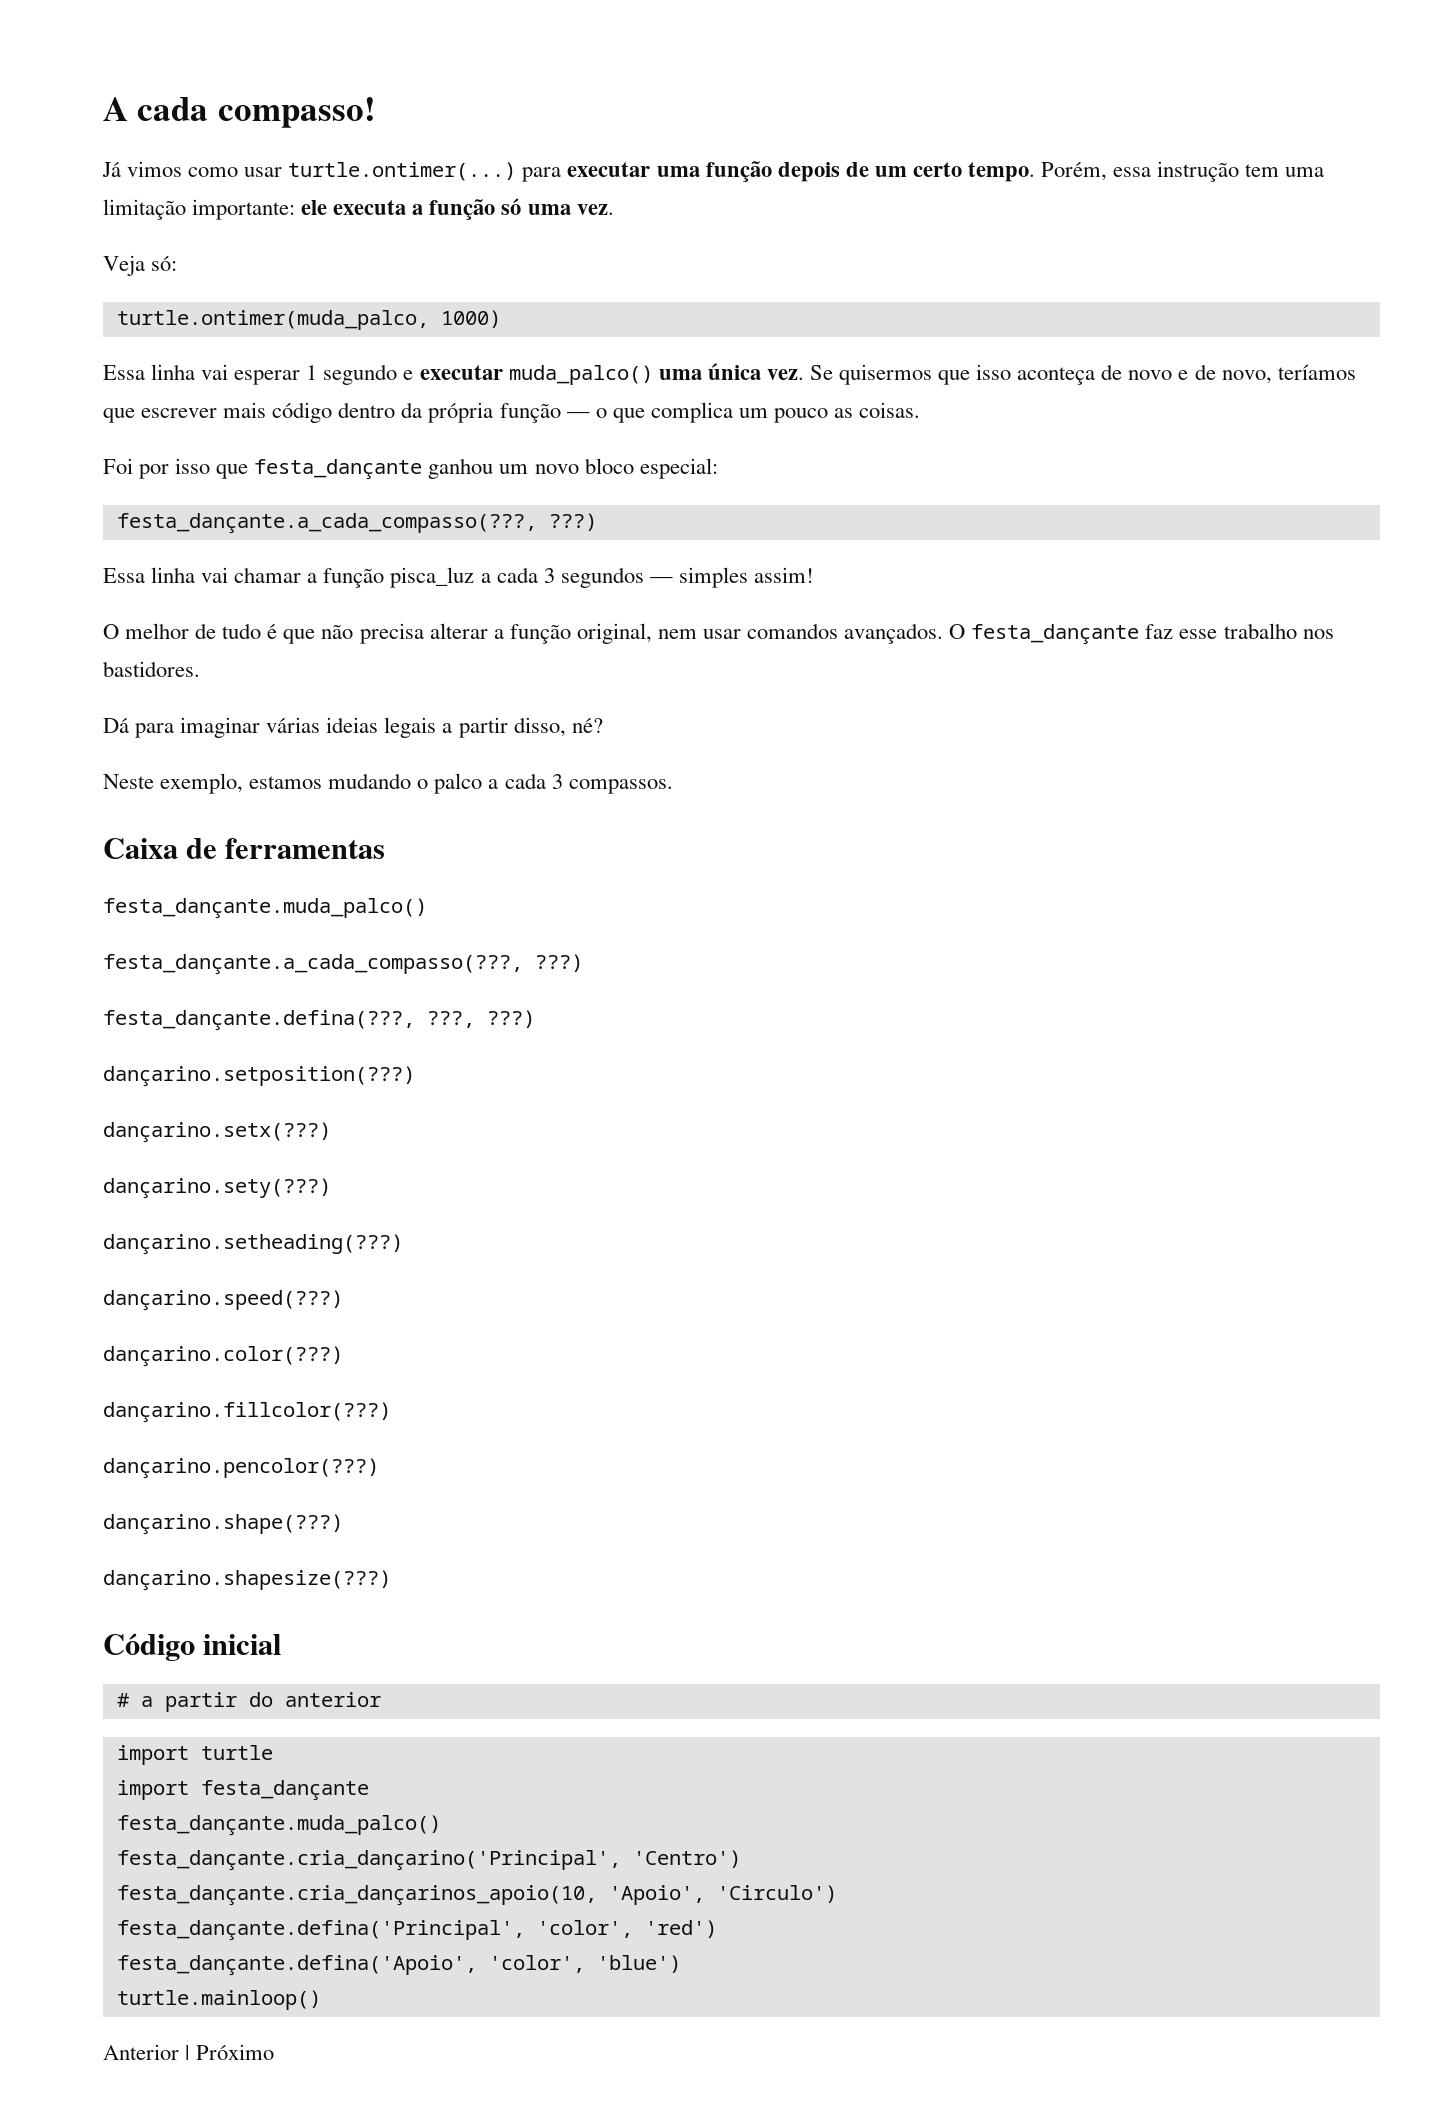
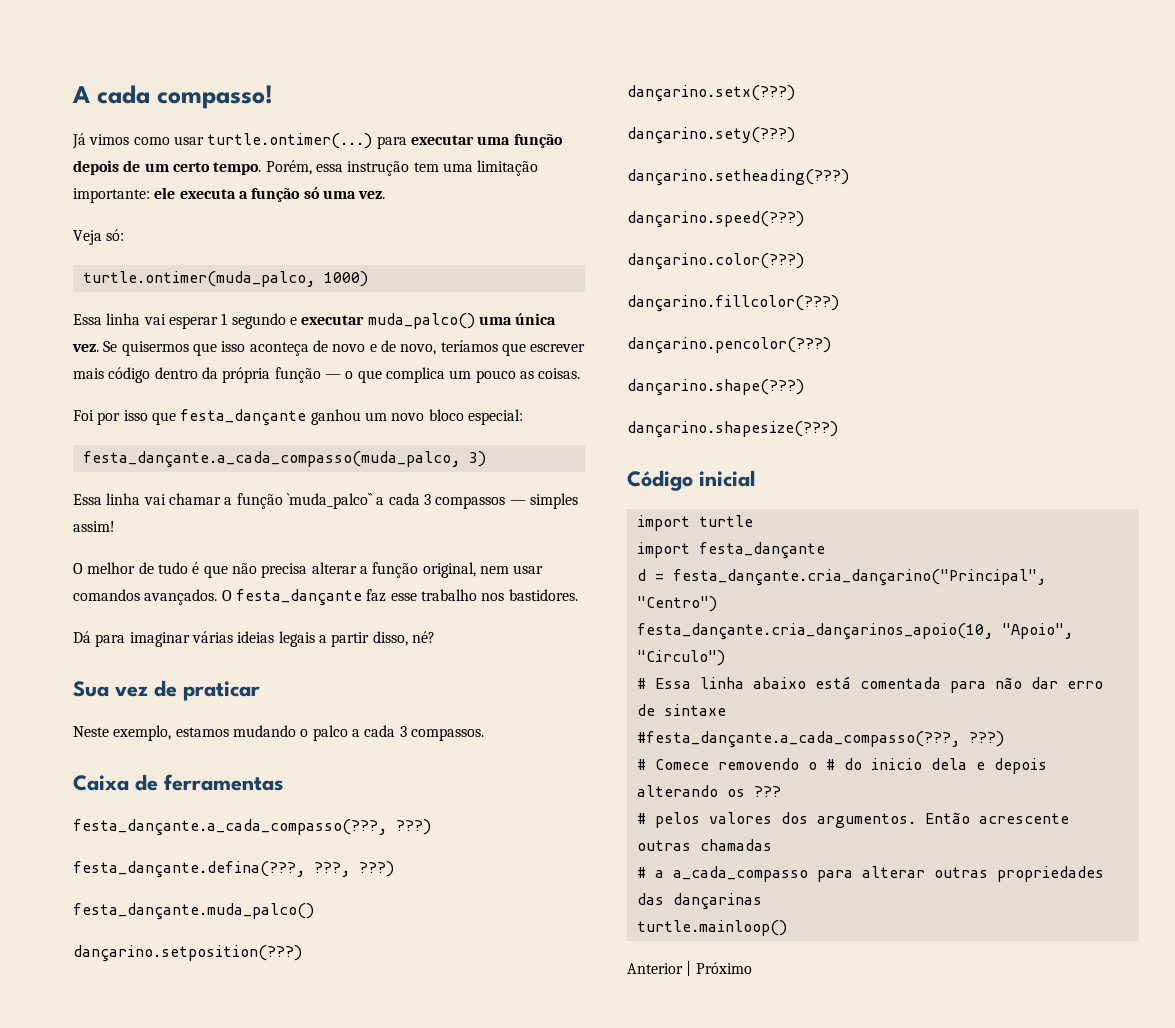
  Foi por isso que festa_dançante ganhou um novo bloco especial:
- festa_dançante.a_cada_compasso(???, ???)
+ festa_dançante.a_cada_compasso(muda_palco, 3)
- Essa linha vai chamar a função pisca_luz a cada 3 segundos — simples assim!
+ Essa linha vai chamar a função `muda_palco`` a cada 3 compassos — simples assim!
+ Sua vez de praticar
  Caixa de ferramentas
- festa_dançante.muda_palco()
+ festa_dançante.muda_palco()
- # a partir do anterior
  import festa_dançante
- festa_dançante.muda_palco()
- festa_dançante.cria_dançarino('Principal', 'Centro')
- festa_dançante.cria_dançarinos_apoio(10, 'Apoio', 'Circulo')
- festa_dançante.defina('Principal', 'color', 'red')
- festa_dançante.defina('Apoio', 'color', 'blue')
+ d = festa_dançante.cria_dançarino("Principal", "Centro")
+ festa_dançante.cria_dançarinos_apoio(10, "Apoio", "Circulo")
+ # Essa linha abaixo está comentada para não dar erro de sintaxe
+ #festa_dançante.a_cada_compasso(???, ???)
+ # Comece removendo o # do inicio dela e depois alterando os ???
+ # pelos valores dos argumentos. Então acrescente outras chamadas
+ # a a_cada_compasso para alterar outras propriedades das dançarinas

